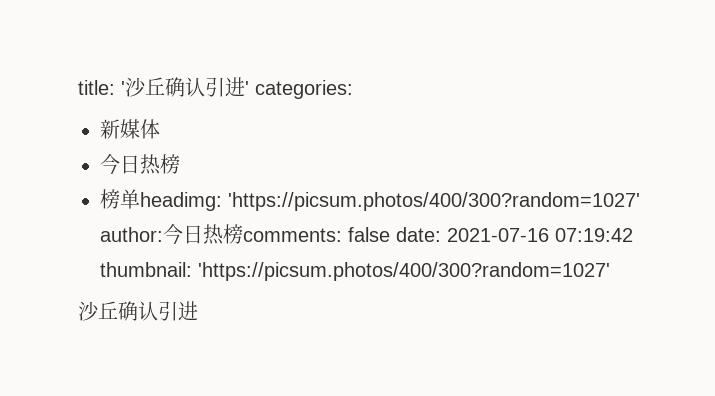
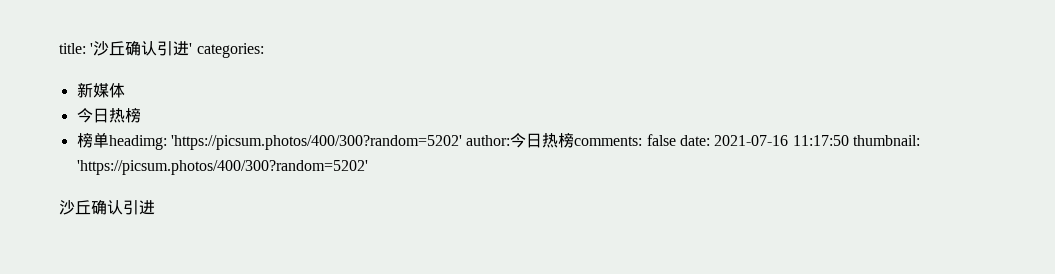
- 榜单headimg: 'https://picsum.photos/400/300?random=1027' author:今日热榜comments: false date: 2021-07-16 07:19:42 thumbnail: 'https://picsum.photos/400/300?random=1027'
+ 榜单headimg: 'https://picsum.photos/400/300?random=5202' author:今日热榜comments: false date: 2021-07-16 11:17:50 thumbnail: 'https://picsum.photos/400/300?random=5202'

